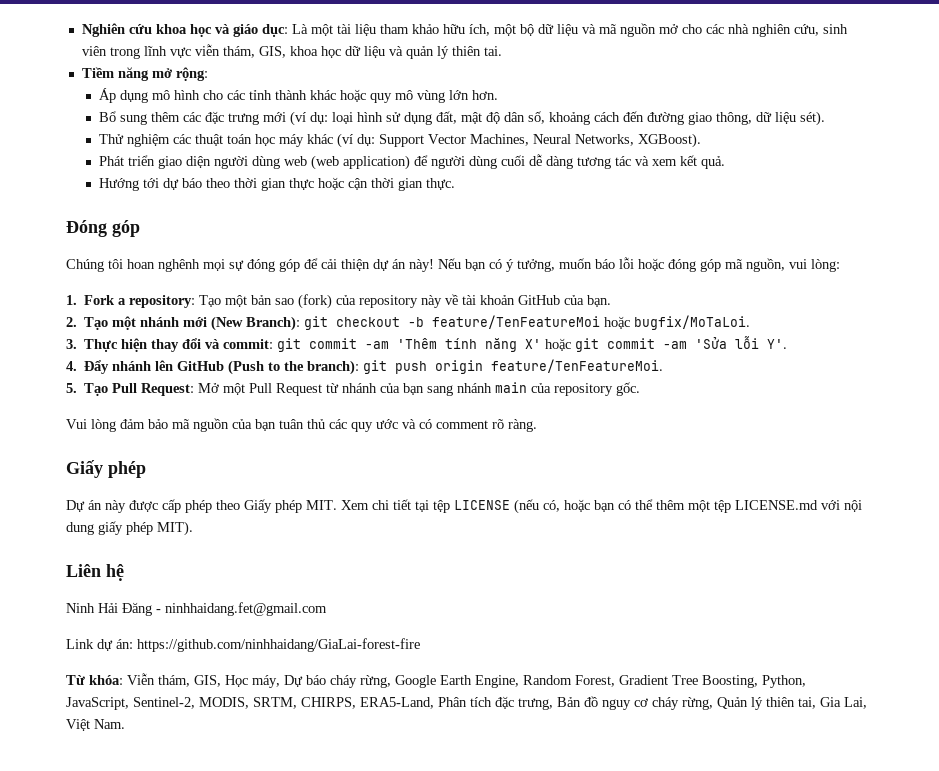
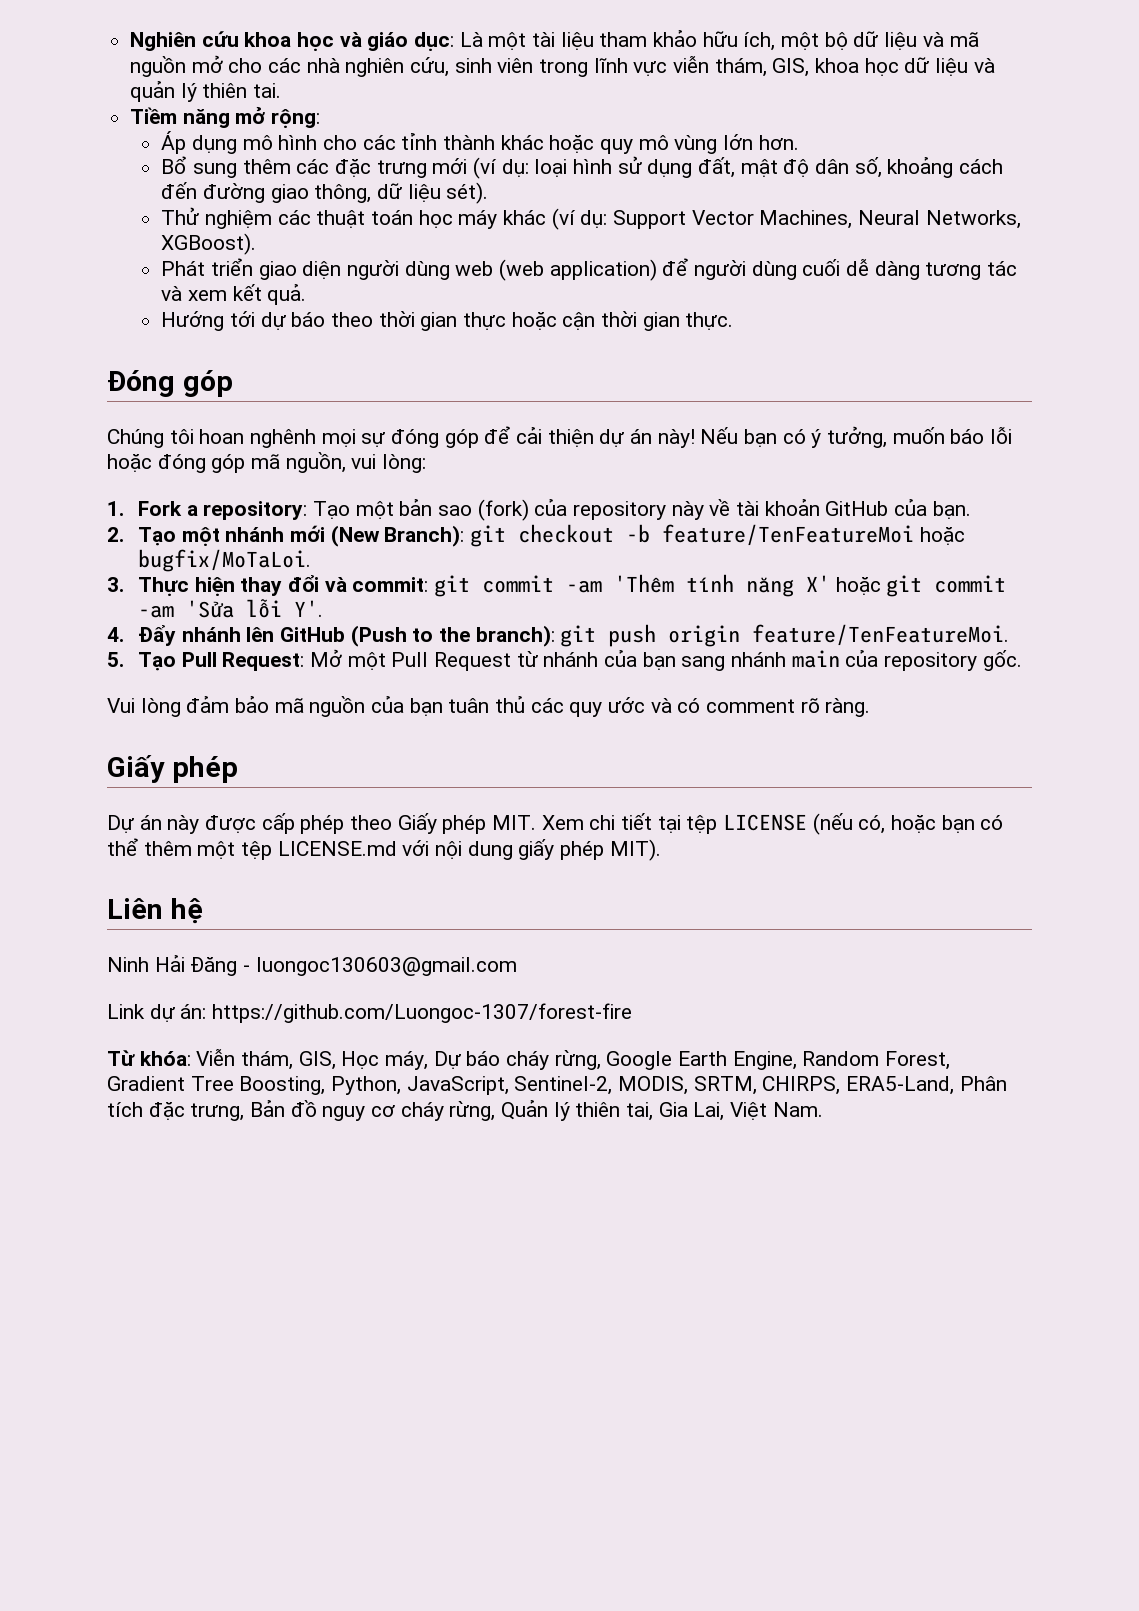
- Ninh Hải Đăng - ninhhaidang.fet@gmail.com
+ Ninh Hải Đăng - luongoc130603@gmail.com
- Link dự án: https://github.com/ninhhaidang/GiaLai-forest-fire
+ Link dự án: https://github.com/Luongoc-1307/forest-fire

